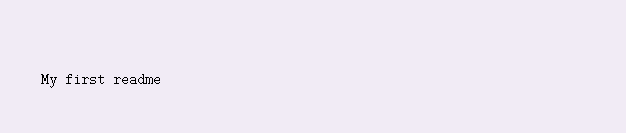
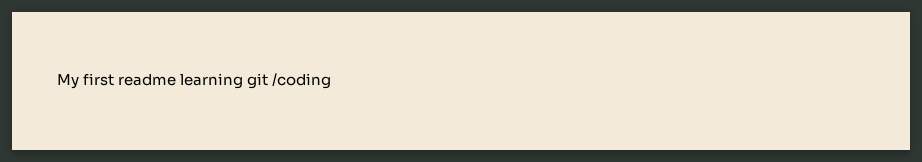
- My first readme
+ My first readme learning git /coding

